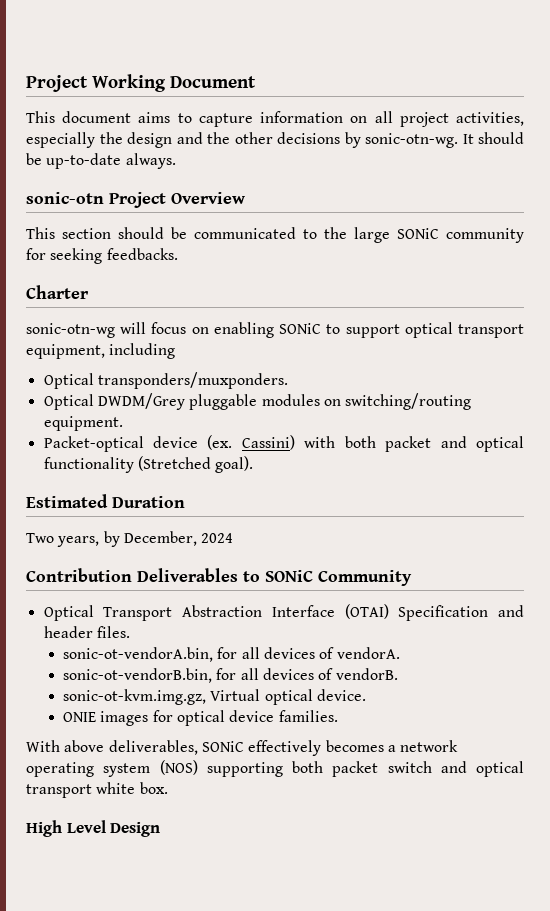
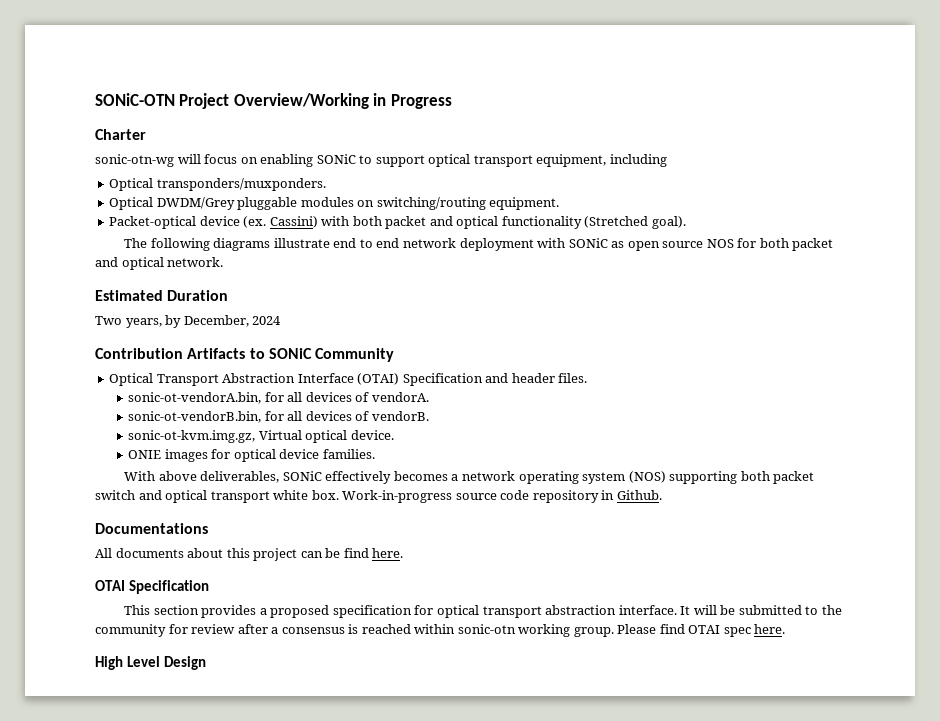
- Project Working Document
- This document aims to capture information on all project activities, especially the design and the other decisions by sonic-otn-wg. It should be up-to-date always.
- sonic-otn Project Overview
- This section should be communicated to the large SONiC community for seeking feedbacks.
+ SONiC-OTN Project Overview/Working in Progress
+ The following diagrams illustrate end to end network deployment with SONiC as open source NOS for both packet and optical network.
- Contribution Deliverables to SONiC Community
+ Contribution Artifacts to SONiC Community
+ Work-in-progress source code repository in Github.
+ Documentations
+ All documents about this project can be find here.
+ OTAI Specification
+ This section provides a proposed specification for optical transport abstraction interface. It will be submitted to the community for review after a consensus is reached within sonic-otn working group. Please find OTAI spec here.

